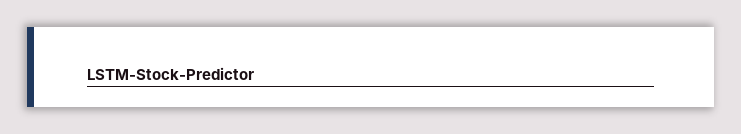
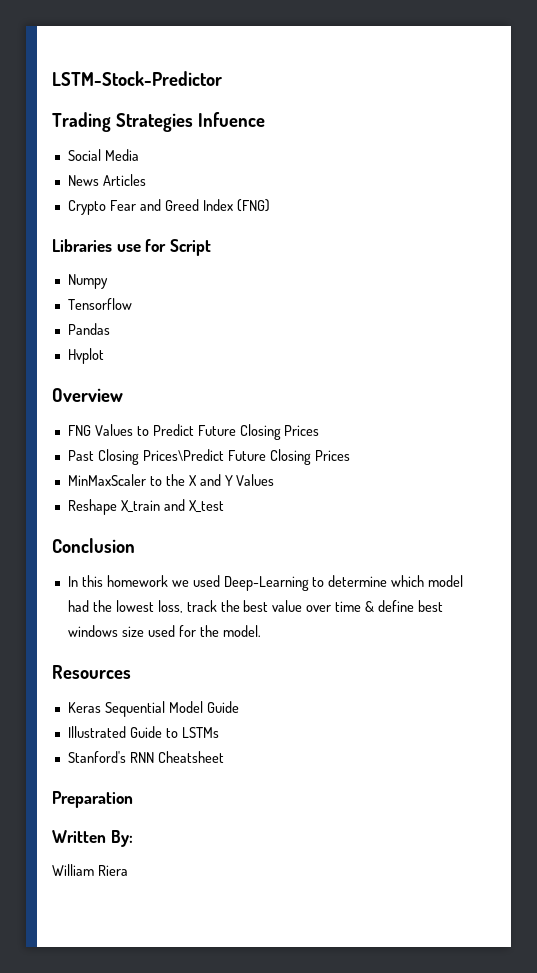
+ Trading Strategies Infuence
+ Social Media
+ News Articles
+ Crypto Fear and Greed Index (FNG)
+ Libraries use for Script
+ Numpy
+ Tensorflow
+ Pandas
+ Hvplot
+ Overview
+ FNG Values to Predict Future Closing Prices
+ Past Closing Prices\Predict Future Closing Prices
+ MinMaxScaler to the X and Y Values
+ Reshape X_train and X_test
+ Conclusion
+ In this homework we used Deep-Learning to determine which model had the lowest loss, track the best value over time & define best windows size used for the model.
+ Resources
+ Keras Sequential Model Guide
+ Illustrated Guide to LSTMs
+ Stanford's RNN Cheatsheet
+ Preparation
+ Written By:
+ William Riera

